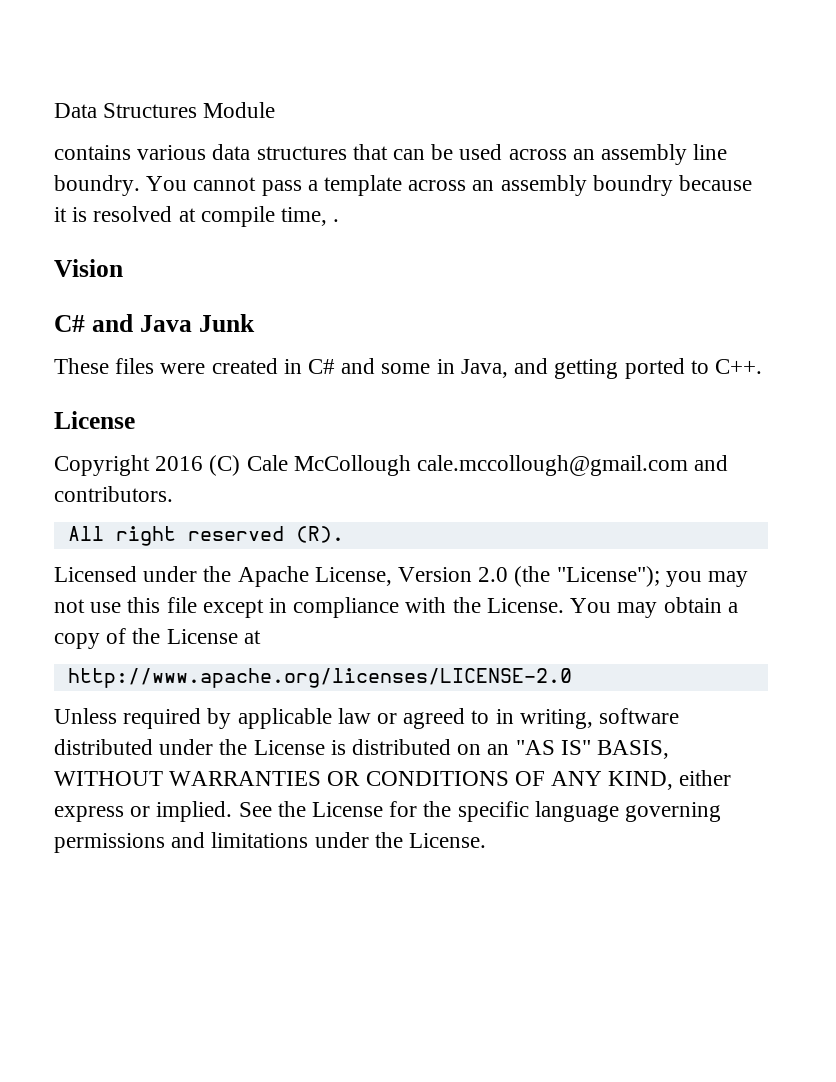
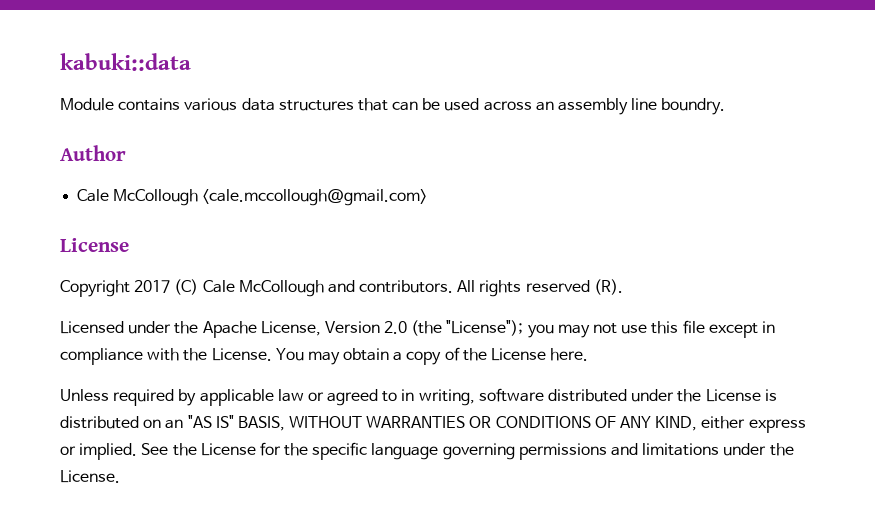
- Data Structures Module
- contains various data structures that can be used across an assembly line boundry. You cannot pass a template across an assembly boundry because it is resolved at compile time, .
- Vision
- C# and Java Junk
- These files were created in C# and some in Java, and getting ported to C++.
+ kabuki::data
+ Module contains various data structures that can be used across an assembly line boundry.
+ Author
+ Cale McCollough <cale.mccollough@gmail.com>
- Copyright 2016 (C) Cale McCollough cale.mccollough@gmail.com and contributors.
- All right reserved (R).
+ Copyright 2017 (C) Cale McCollough and contributors. All rights reserved (R).
- You may obtain a copy of the License at
- http://www.apache.org/licenses/LICENSE-2.0
+ You may obtain a copy of the License here.

